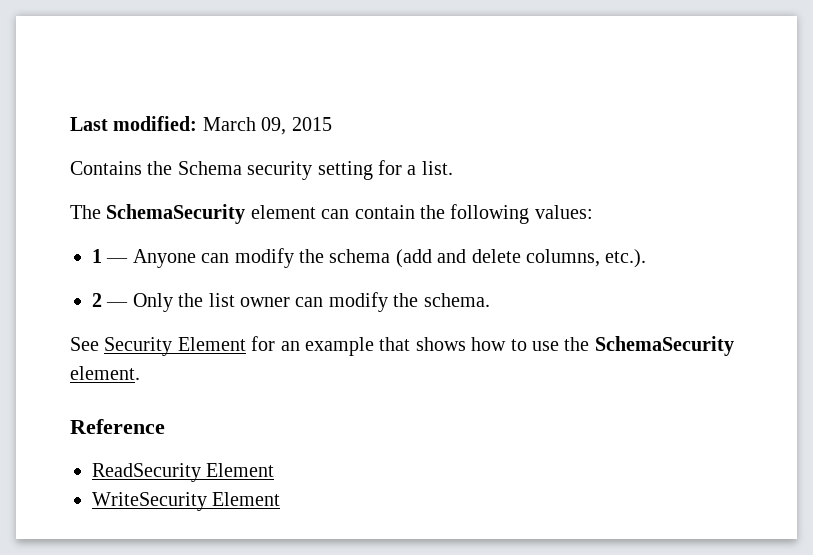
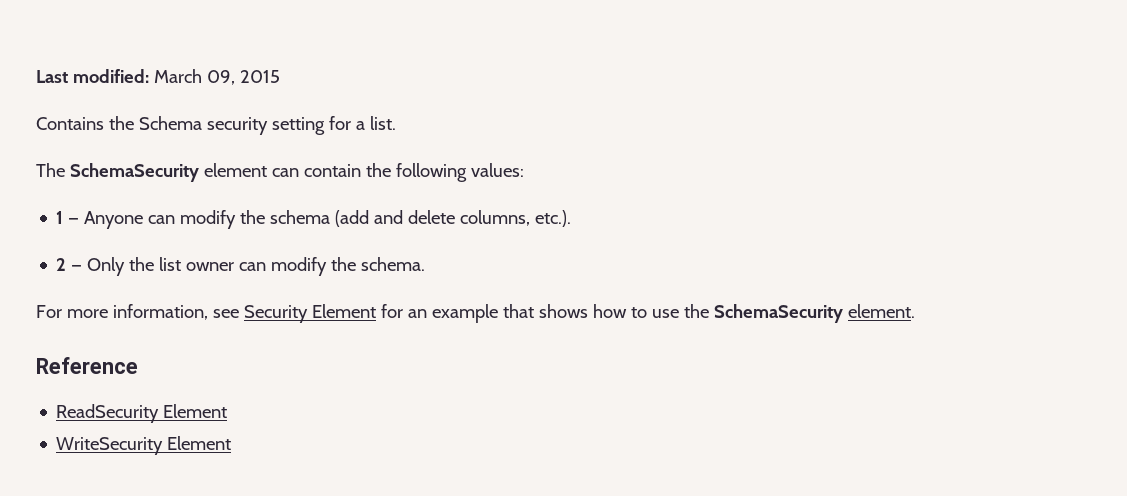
- See Security Element for an example that shows how to use the SchemaSecurity element.
+ For more information, see Security Element for an example that shows how to use the SchemaSecurity element.

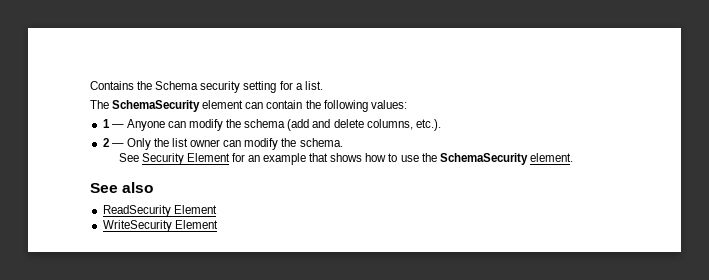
- Last modified: March 09, 2015
- For more information, see Security Element for an example that shows how to use the SchemaSecurity element.
+ See Security Element for an example that shows how to use the SchemaSecurity element.
- Reference
+ See also

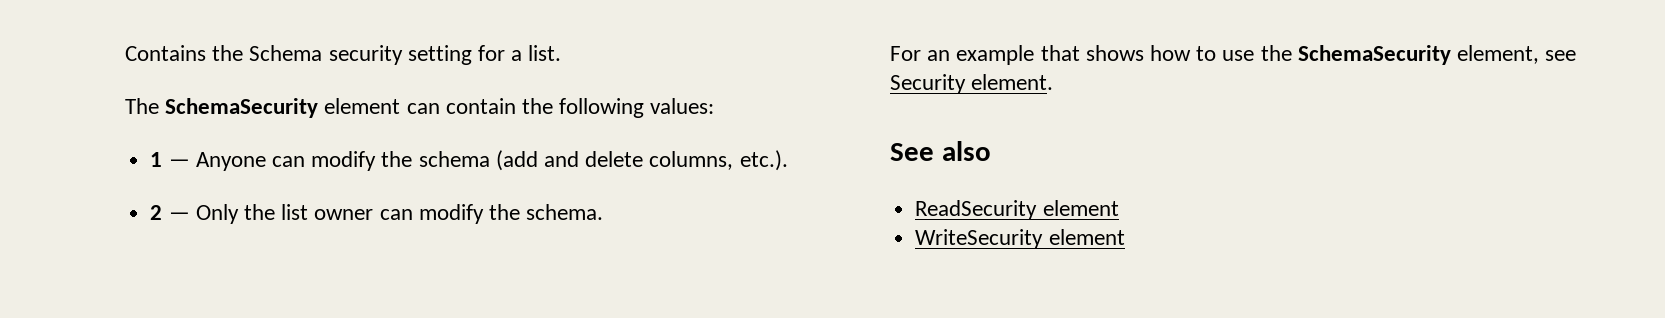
- See Security Element for an example that shows how to use the SchemaSecurity element.
+ For an example that shows how to use the SchemaSecurity element, see Security element.
- ReadSecurity Element
+ ReadSecurity element
- WriteSecurity Element
+ WriteSecurity element

